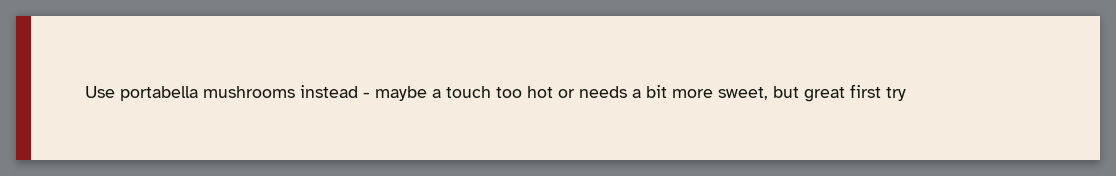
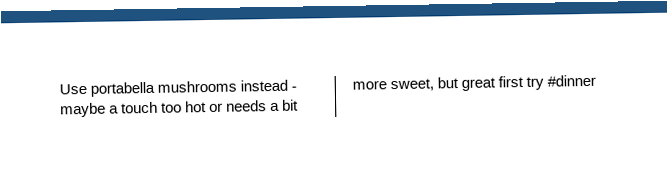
- Use portabella mushrooms instead - maybe a touch too hot or needs a bit more sweet, but great first try
+ Use portabella mushrooms instead - maybe a touch too hot or needs a bit more sweet, but great first try #dinner

